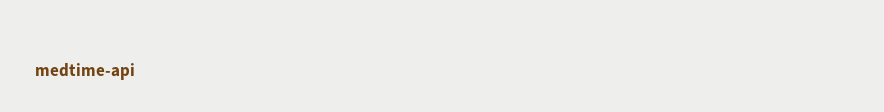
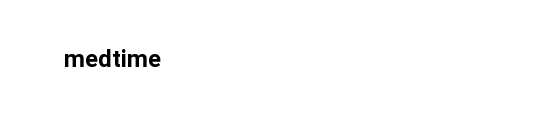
- medtime-api
+ medtime

